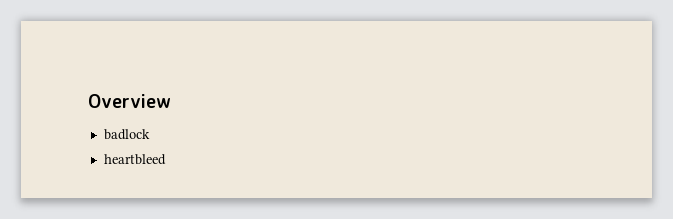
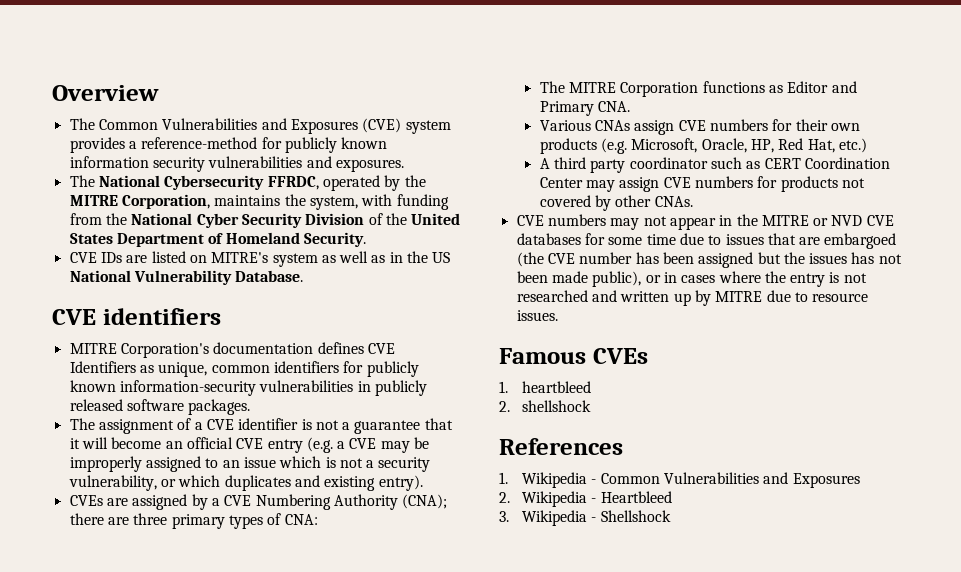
- badlock
- heartbleed
+ The Common Vulnerabilities and Exposures (CVE) system provides a reference-method for publicly known information security vulnerabilities and exposures.
+ The National Cybersecurity FFRDC, operated by the MITRE Corporation, maintains the system, with funding from the National Cyber Security Division of the United States Department of Homeland Security.
+ CVE IDs are listed on MITRE's system as well as in the US National Vulnerability Database.
+ CVE identifiers
+ MITRE Corporation's documentation defines CVE Identifiers as unique, common identifiers for publicly known information-security vulnerabilities in publicly released software packages.
+ The assignment of a CVE identifier is not a guarantee that it will become an official CVE entry (e.g. a CVE may be improperly assigned to an issue which is not a security vulnerability, or which duplicates and existing entry).
+ CVEs are assigned by a CVE Numbering Authority (CNA); there are three primary types of CNA:
+ The MITRE Corporation functions as Editor and Primary CNA.
+ Various CNAs assign CVE numbers for their own products (e.g. Microsoft, Oracle, HP, Red Hat, etc.)
+ A third party coordinator such as CERT Coordination Center may assign CVE numbers for products not covered by other CNAs.
+ CVE numbers may not appear in the MITRE or NVD CVE databases for some time due to issues that are embargoed (the CVE number has been assigned but the issues has not been made public), or in cases where the entry is not researched and written up by MITRE due to resource issues.
+ Famous CVEs
+ 1. heartbleed
+ 2. shellshock
+ References
+ 1. Wikipedia - Common Vulnerabilities and Exposures
+ 2. Wikipedia - Heartbleed
+ 3. Wikipedia - Shellshock

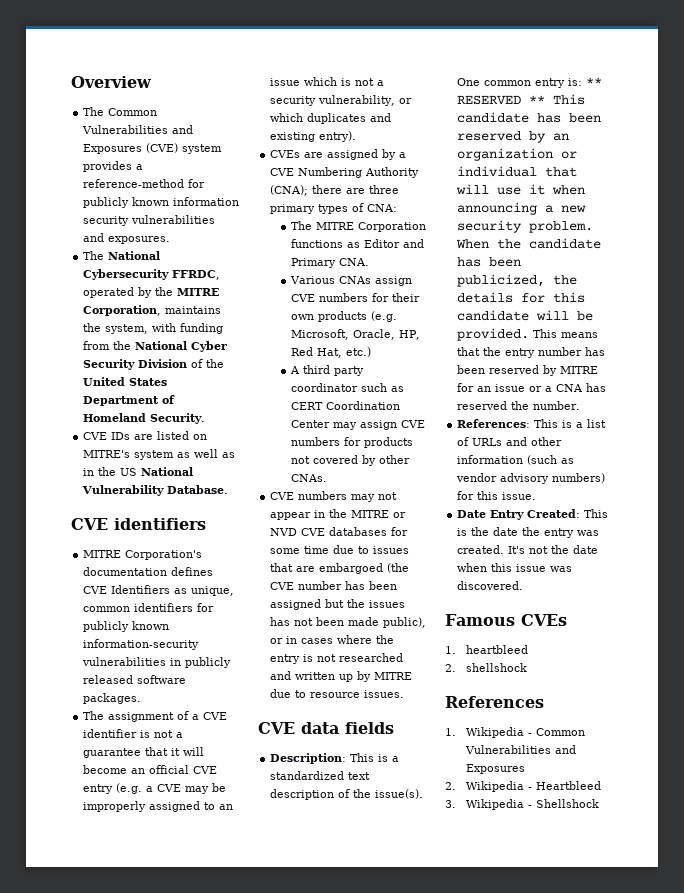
+ CVE data fields
+ Description: This is a standardized text description of the issue(s). One common entry is: ** RESERVED ** This candidate has been reserved by an organization or individual that will use it when announcing a new security problem. When the candidate has been publicized, the details for this candidate will be provided. This means that the entry number has been reserved by MITRE for an issue or a CNA has reserved the number.
+ References: This is a list of URLs and other information (such as vendor advisory numbers) for this issue.
+ Date Entry Created: This is the date the entry was created. It's not the date when this issue was discovered.

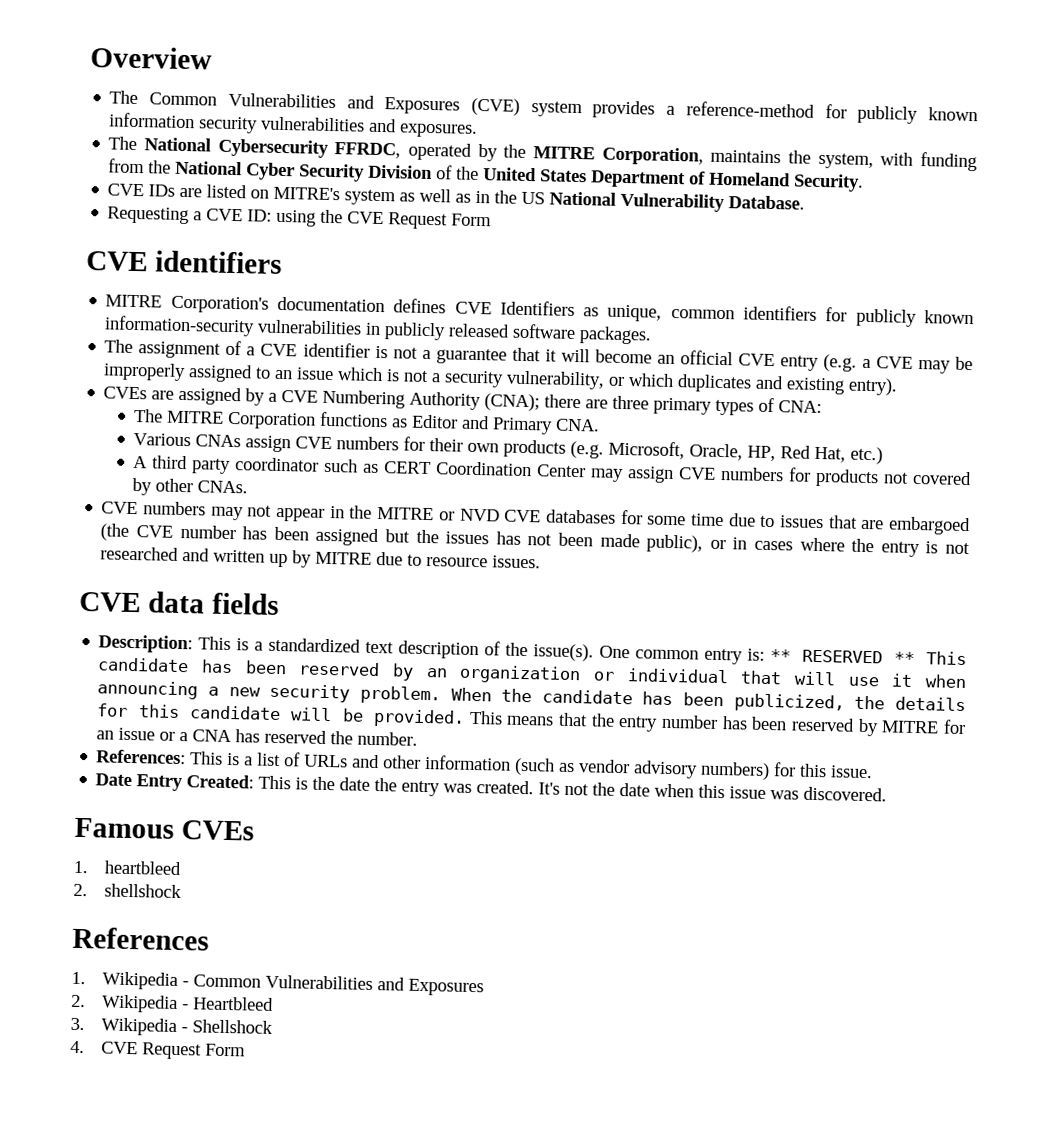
+ Requesting a CVE ID: using the CVE Request Form
+ 4. CVE Request Form

